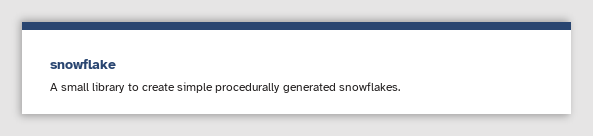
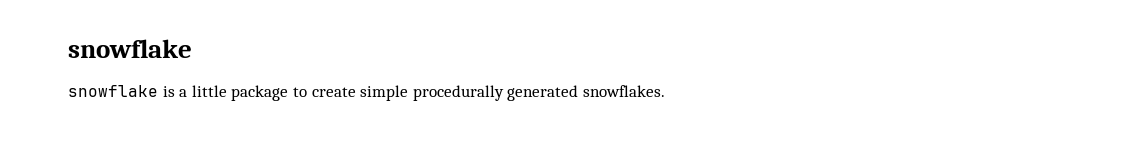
- A small library to create simple procedurally generated snowflakes.
+ snowflake is a little package to create simple procedurally generated snowflakes.

